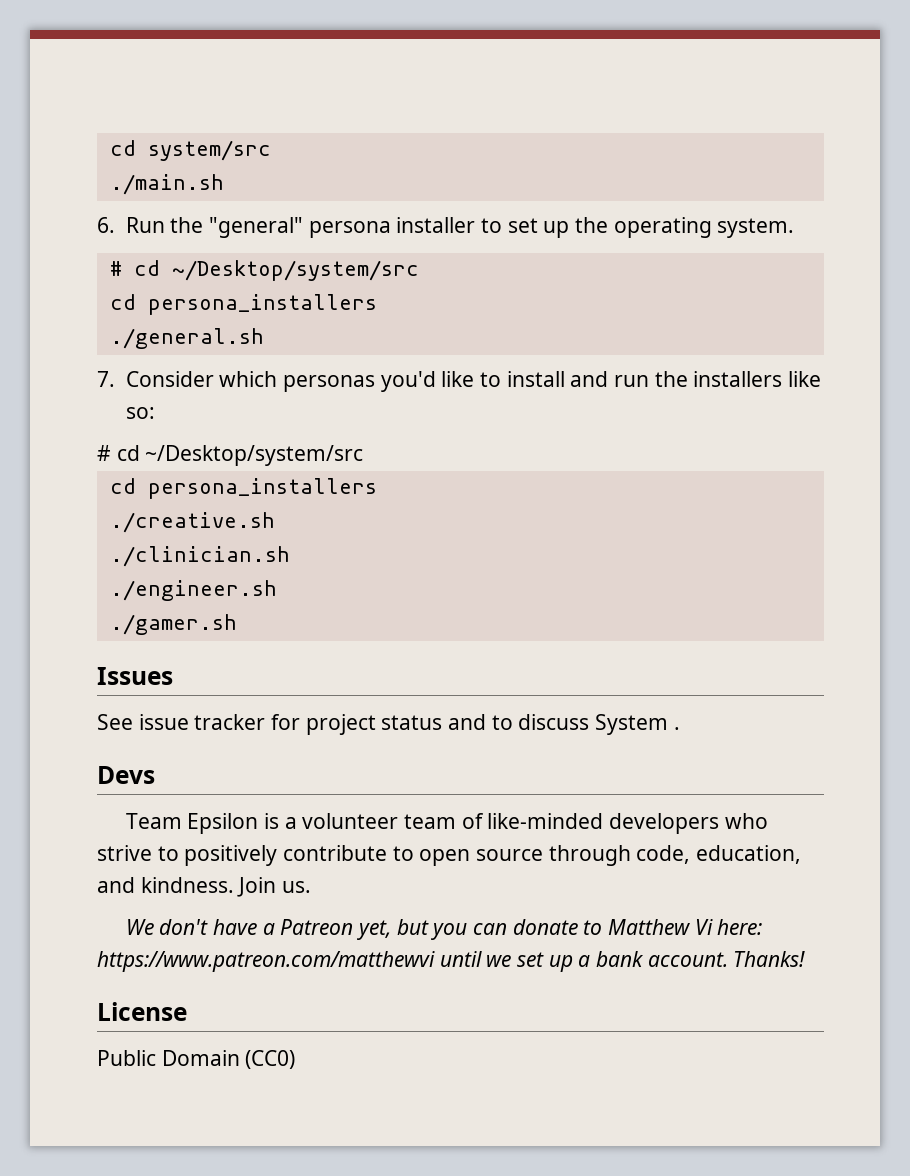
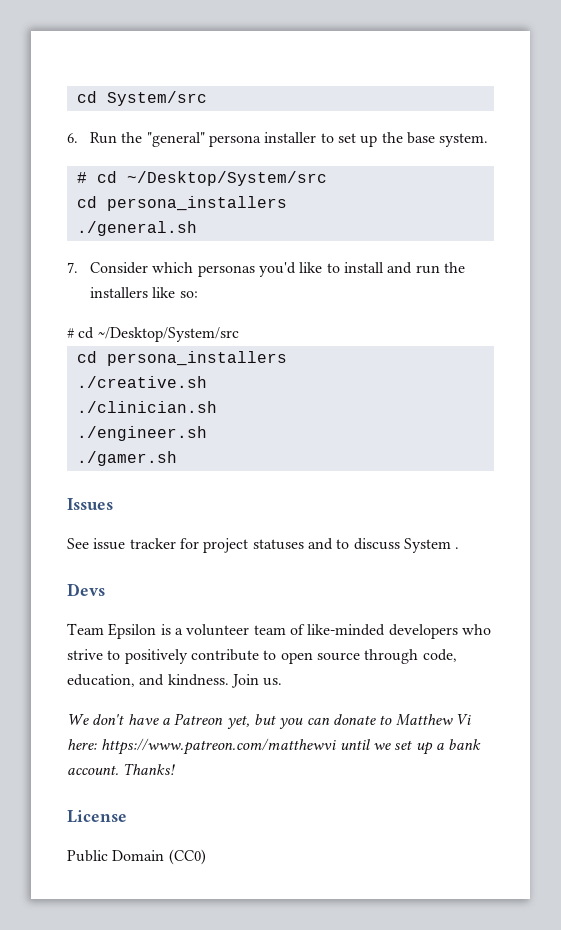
- cd system/src
- ./main.sh
+ cd System/src
- 6. Run the "general" persona installer to set up the operating system.
- # cd ~/Desktop/system/src
+ 6. Run the "general" persona installer to set up the base system.
+ # cd ~/Desktop/System/src
  7. Consider which personas you'd like to install and run the installers like so:
- # cd ~/Desktop/system/src
+ # cd ~/Desktop/System/src
- See issue tracker for project status and to discuss System .
+ See issue tracker for project statuses and to discuss System .

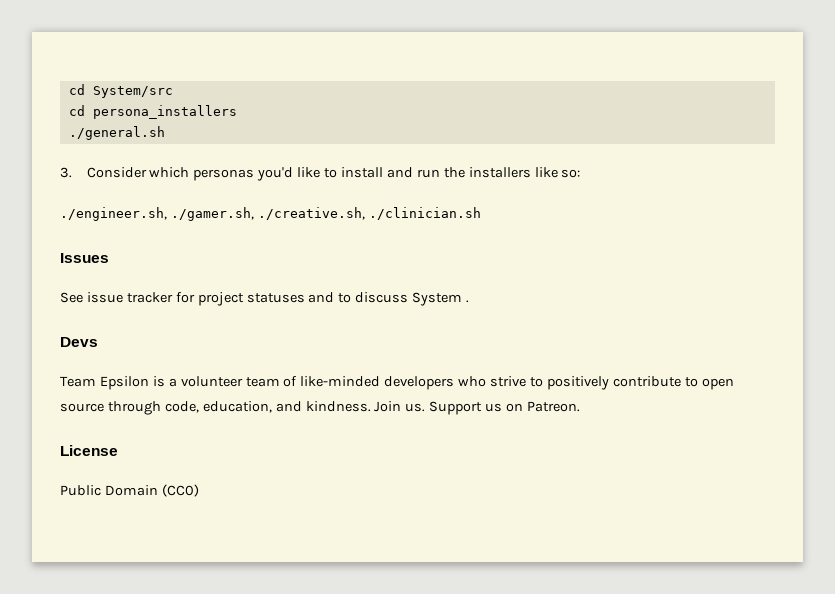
- 6. Run the "general" persona installer to set up the base system.
- # cd ~/Desktop/System/src
- 7. Consider which personas you'd like to install and run the installers like so:
- # cd ~/Desktop/System/src
- cd persona_installers
- ./creative.sh
- ./clinician.sh
+ 3. Consider which personas you'd like to install and run the installers like so:
+ ./engineer.sh, ./gamer.sh, ./creative.sh, ./clinician.sh
- ./engineer.sh
- ./gamer.sh
- Join us.
- We don't have a Patreon yet, but you can donate to Matthew Vi here: https://www.patreon.com/matthewvi until we set up a bank account. Thanks!
+ Join us. Support us on Patreon.

